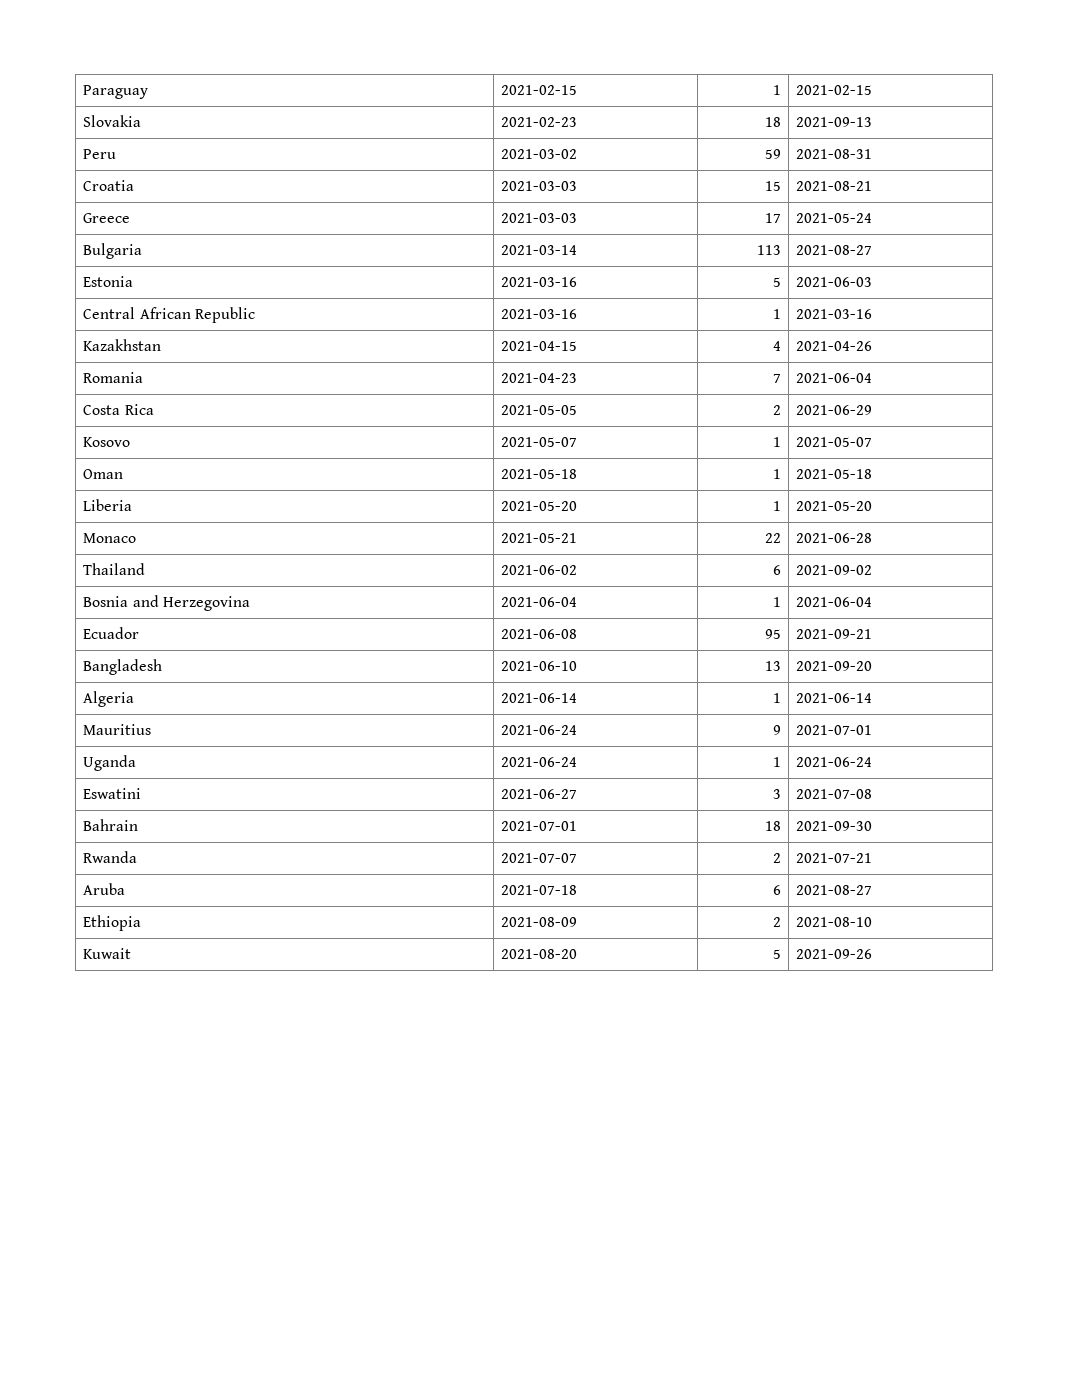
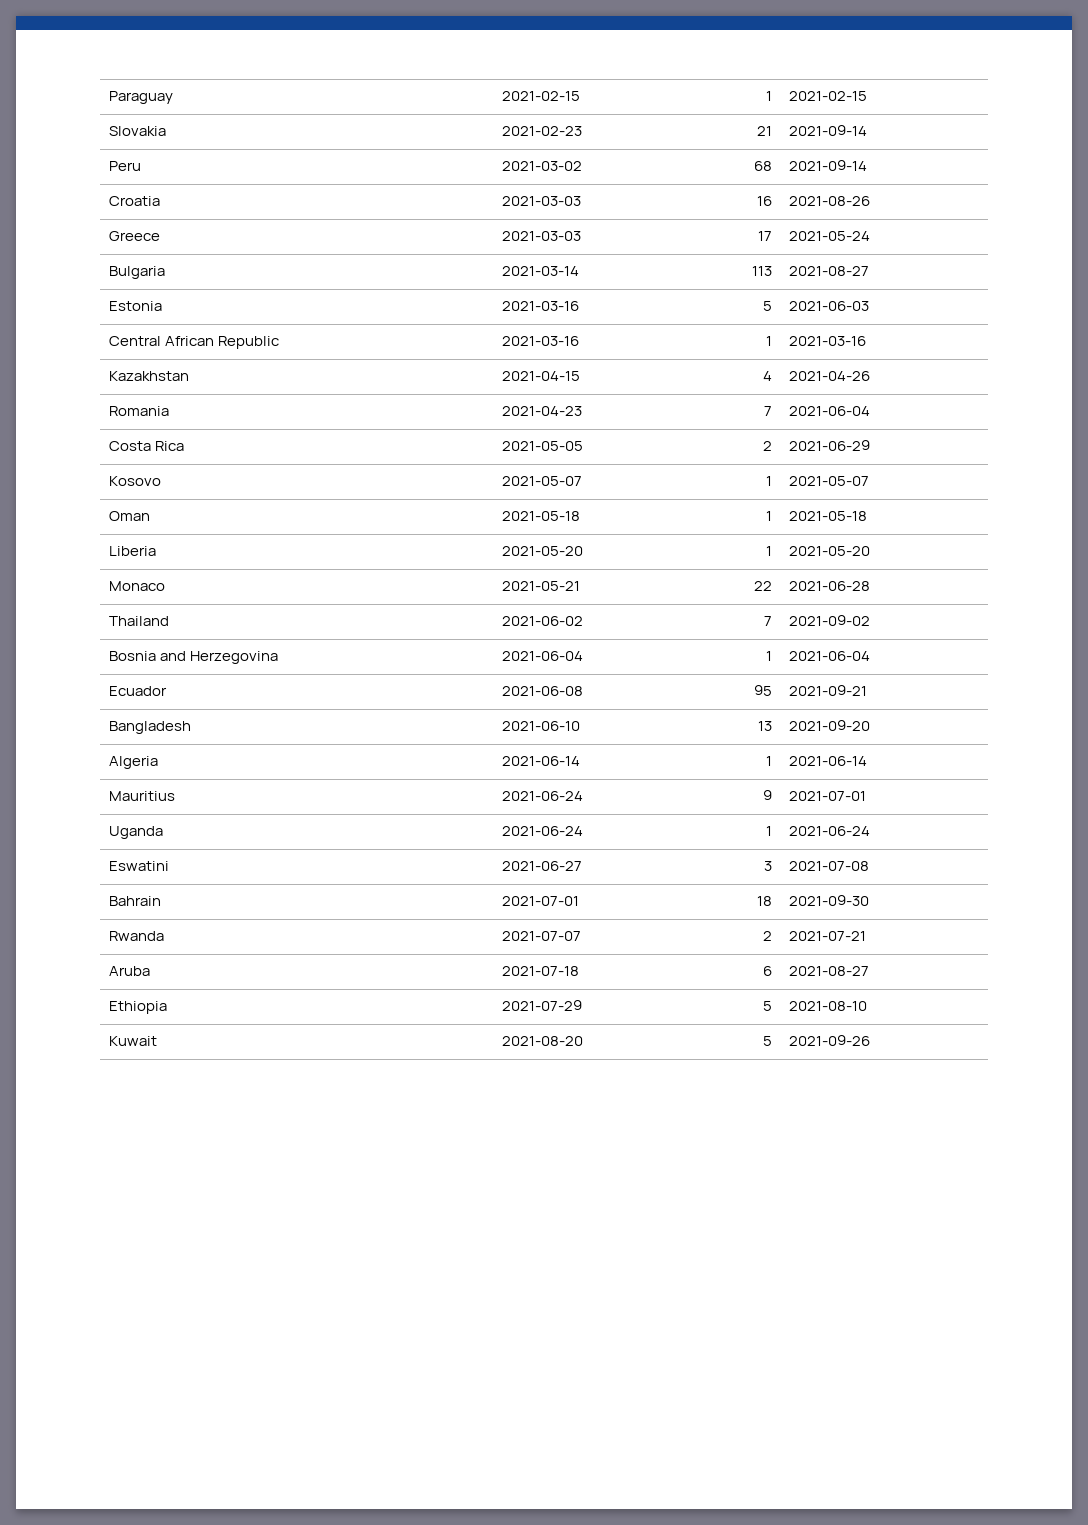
- Slovakia | 2021-02-23 | 18 | 2021-09-13
+ Slovakia | 2021-02-23 | 21 | 2021-09-14
- Peru | 2021-03-02 | 59 | 2021-08-31
+ Peru | 2021-03-02 | 68 | 2021-09-14
- Croatia | 2021-03-03 | 15 | 2021-08-21
+ Croatia | 2021-03-03 | 16 | 2021-08-26
- Thailand | 2021-06-02 | 6 | 2021-09-02
+ Thailand | 2021-06-02 | 7 | 2021-09-02
- Ethiopia | 2021-08-09 | 2 | 2021-08-10
+ Ethiopia | 2021-07-29 | 5 | 2021-08-10

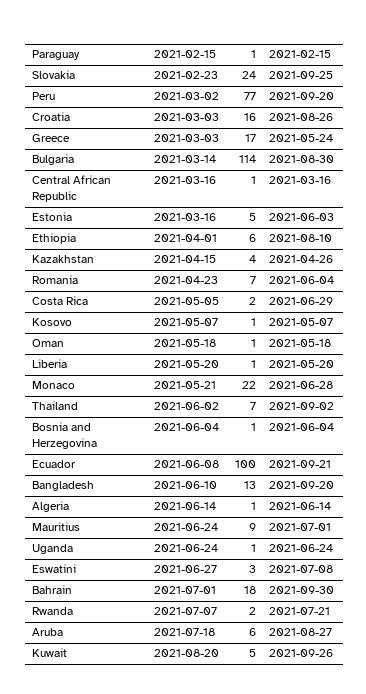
- Slovakia | 2021-02-23 | 21 | 2021-09-14
+ Slovakia | 2021-02-23 | 24 | 2021-09-25
- Peru | 2021-03-02 | 68 | 2021-09-14
+ Peru | 2021-03-02 | 77 | 2021-09-20
- Bulgaria | 2021-03-14 | 113 | 2021-08-27
- Estonia | 2021-03-16 | 5 | 2021-06-03
+ Bulgaria | 2021-03-14 | 114 | 2021-08-30
+ Estonia | 2021-03-16 | 5 | 2021-06-03
+ Ethiopia | 2021-04-01 | 6 | 2021-08-10
- Ecuador | 2021-06-08 | 95 | 2021-09-21
+ Ecuador | 2021-06-08 | 100 | 2021-09-21
- Ethiopia | 2021-07-29 | 5 | 2021-08-10

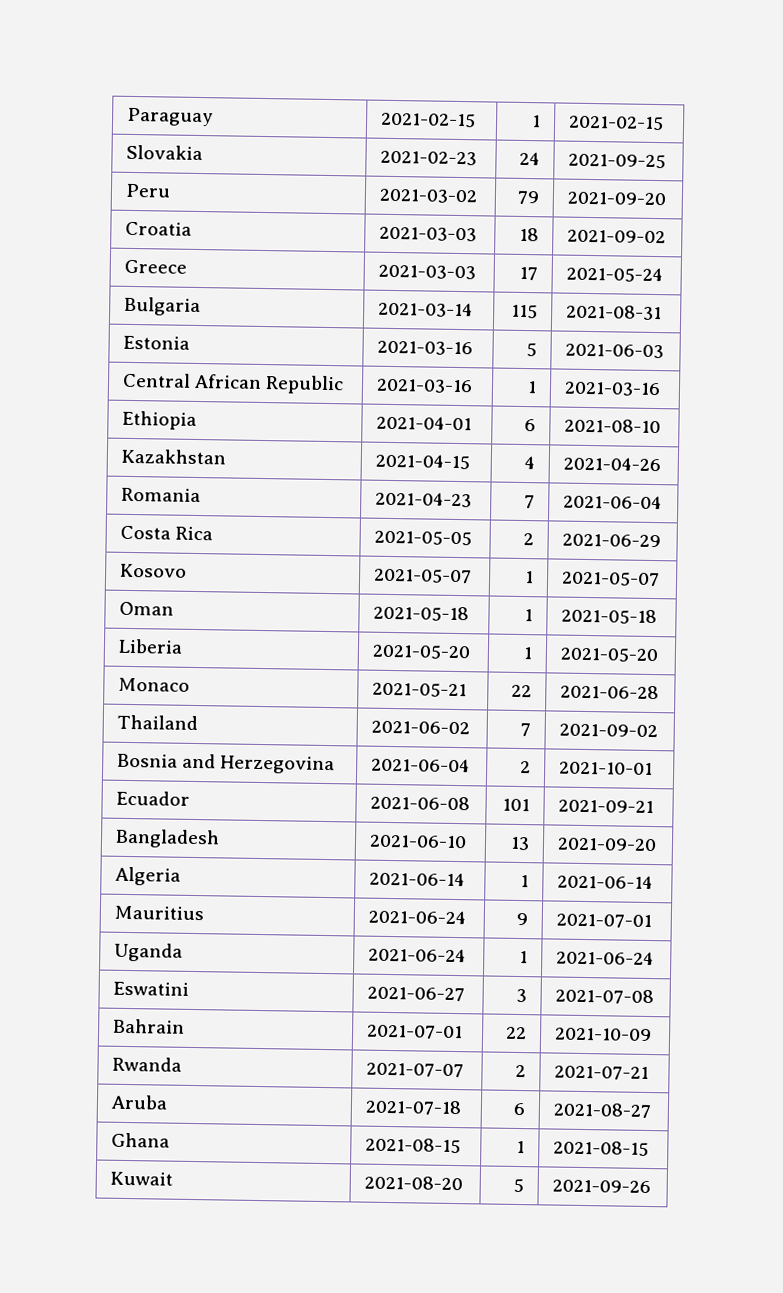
- Peru | 2021-03-02 | 77 | 2021-09-20
+ Peru | 2021-03-02 | 79 | 2021-09-20
- Croatia | 2021-03-03 | 16 | 2021-08-26
+ Croatia | 2021-03-03 | 18 | 2021-09-02
- Bulgaria | 2021-03-14 | 114 | 2021-08-30
+ Bulgaria | 2021-03-14 | 115 | 2021-08-31
+ Estonia | 2021-03-16 | 5 | 2021-06-03
- Estonia | 2021-03-16 | 5 | 2021-06-03
- Bosnia and Herzegovina | 2021-06-04 | 1 | 2021-06-04
+ Bosnia and Herzegovina | 2021-06-04 | 2 | 2021-10-01
- Ecuador | 2021-06-08 | 100 | 2021-09-21
+ Ecuador | 2021-06-08 | 101 | 2021-09-21
- Bahrain | 2021-07-01 | 18 | 2021-09-30
+ Bahrain | 2021-07-01 | 22 | 2021-10-09
+ Ghana | 2021-08-15 | 1 | 2021-08-15

